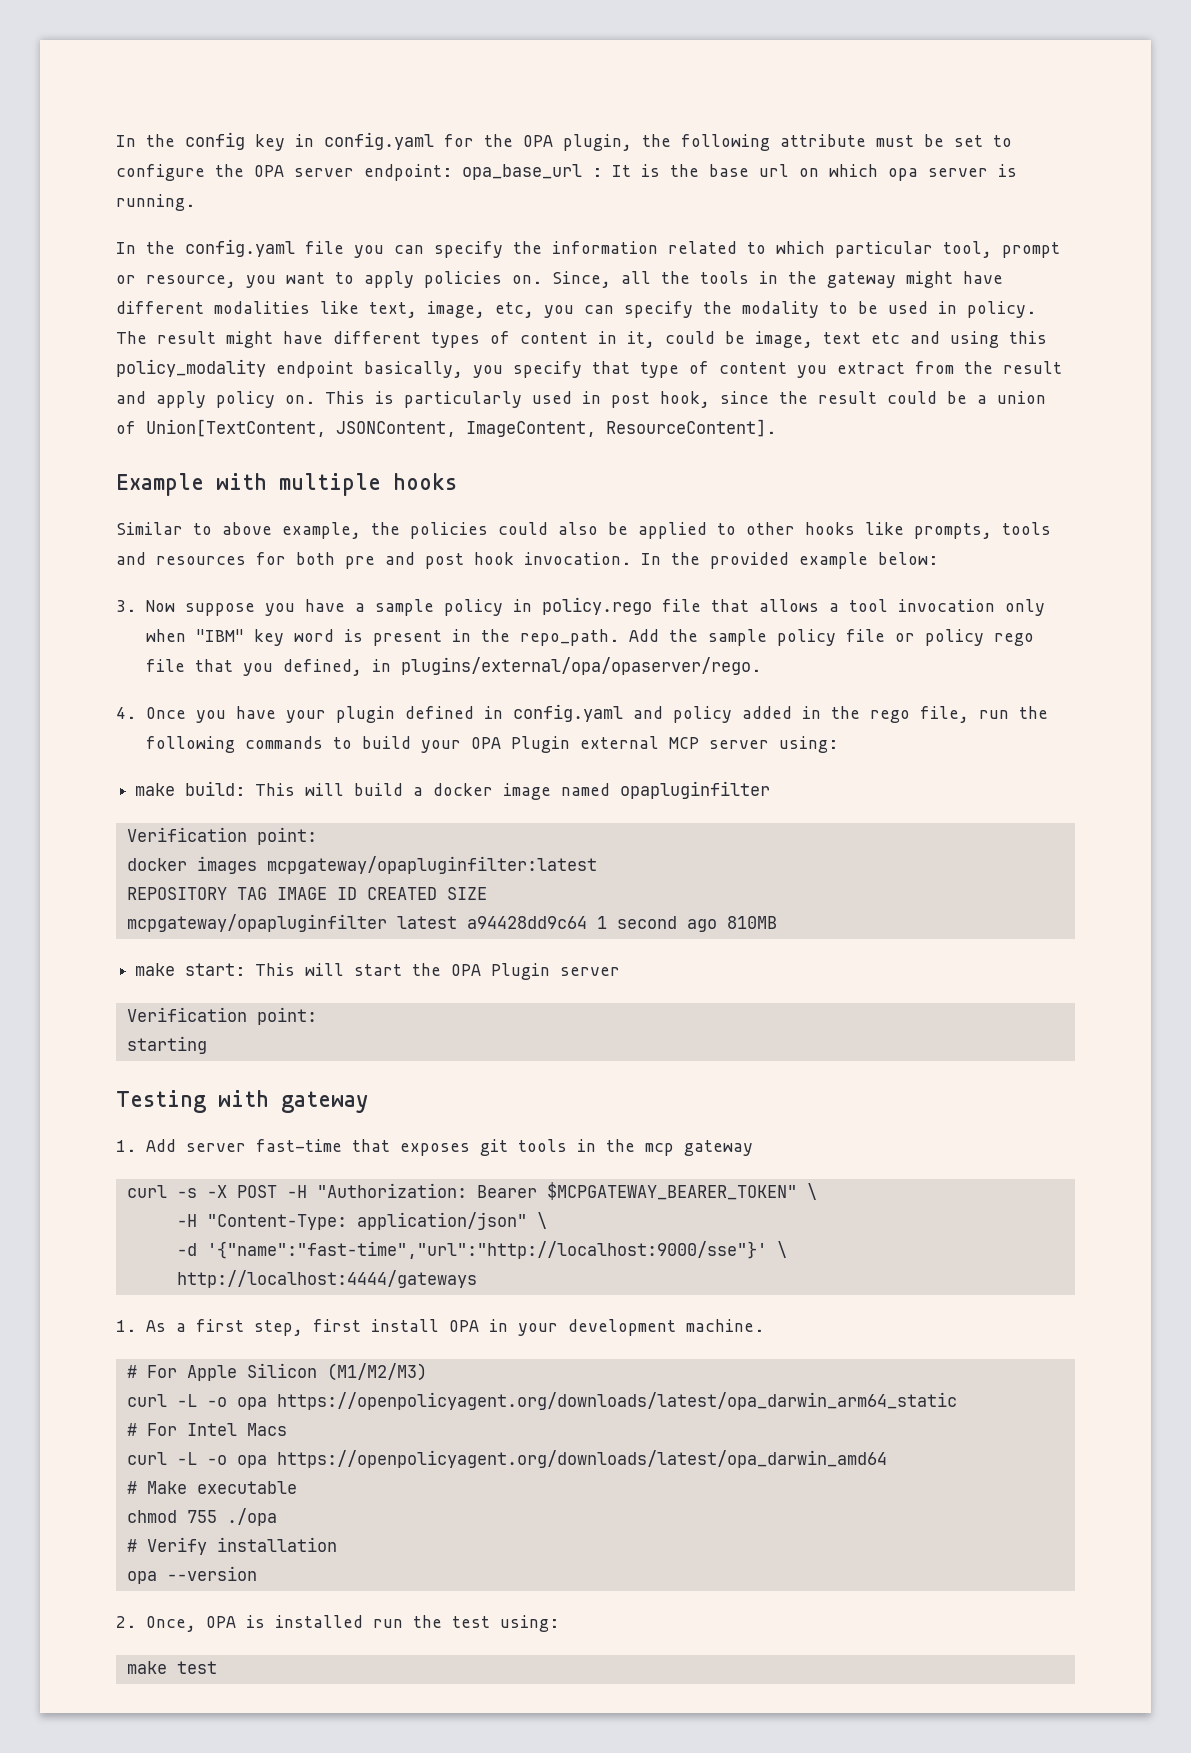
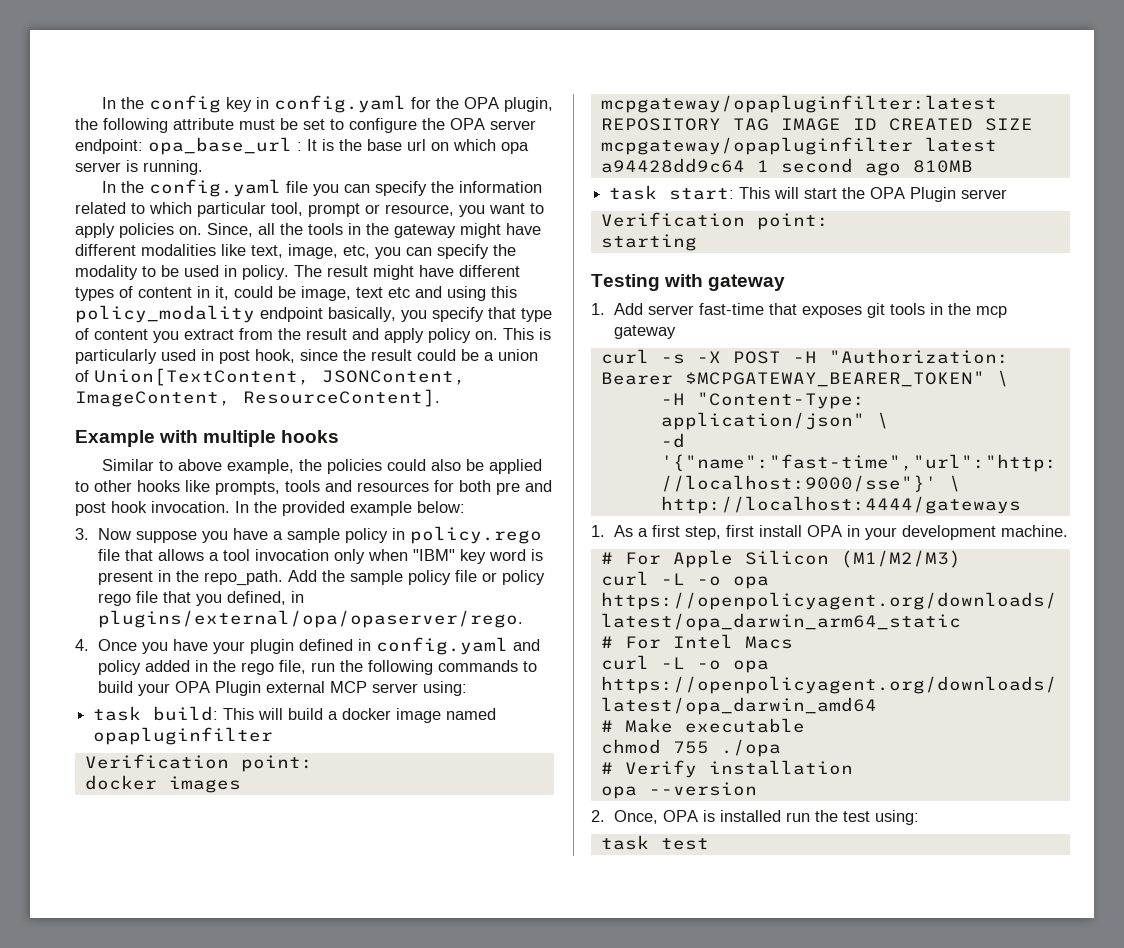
- make build: This will build a docker image named opapluginfilter
+ task build: This will build a docker image named opapluginfilter
- make start: This will start the OPA Plugin server
+ task start: This will start the OPA Plugin server
- make test
+ task test

